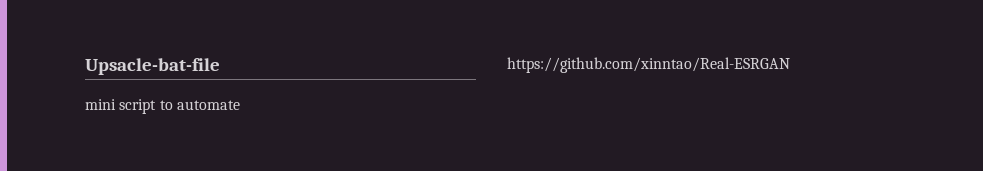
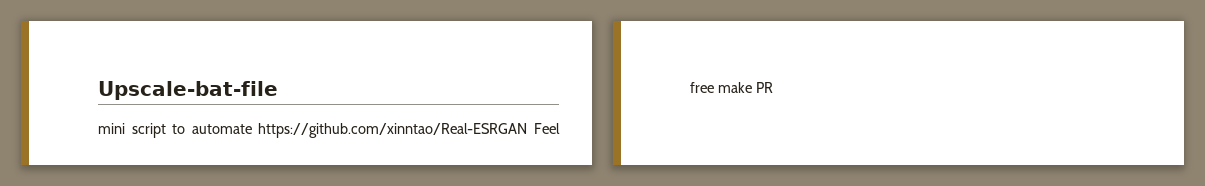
- Upsacle-bat-file
+ Upscale-bat-file
- mini script to automate https://github.com/xinntao/Real-ESRGAN
+ mini script to automate https://github.com/xinntao/Real-ESRGAN Feel free make PR

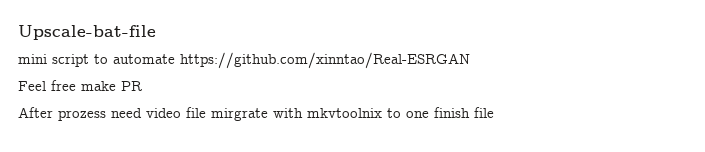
- mini script to automate https://github.com/xinntao/Real-ESRGAN Feel free make PR
+ mini script to automate https://github.com/xinntao/Real-ESRGAN
+ Feel free make PR
+ After prozess need video file mirgrate with mkvtoolnix to one finish file

